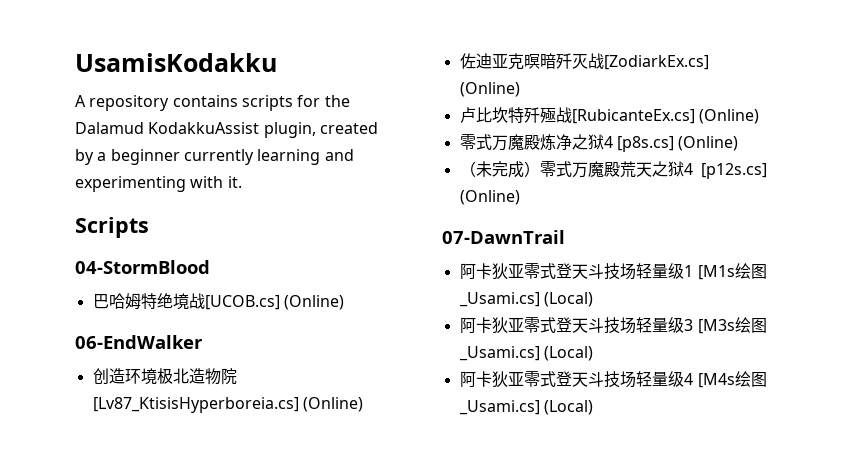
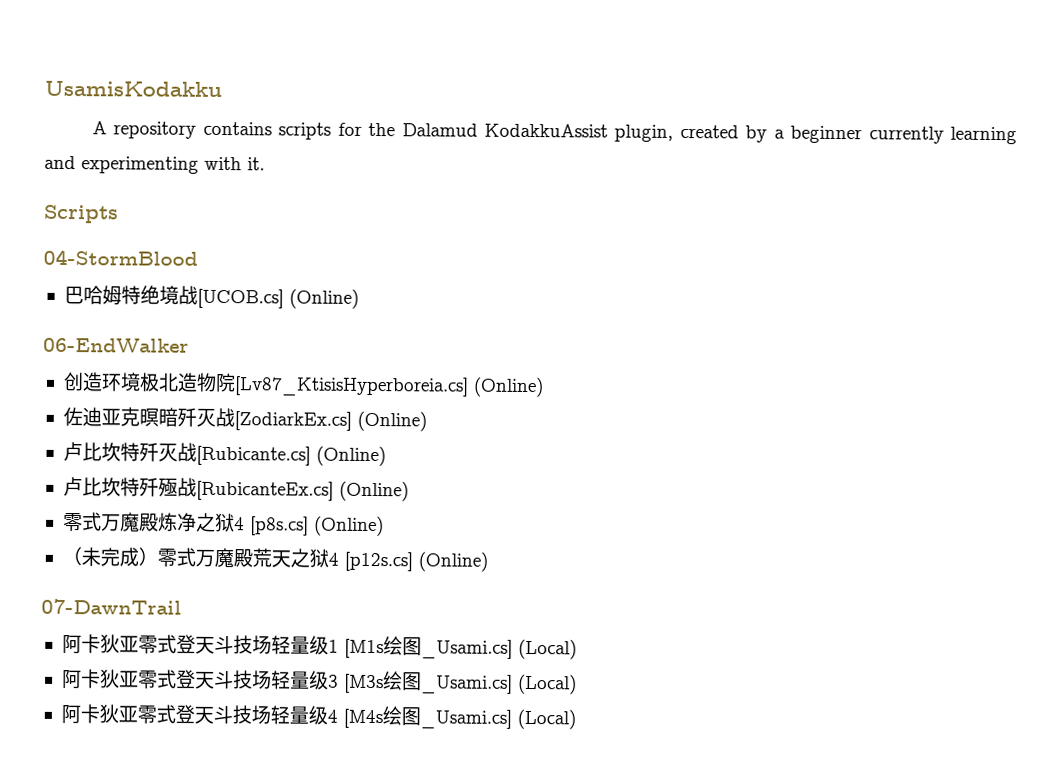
+ 卢比坎特歼灭战[Rubicante.cs] (Online)

